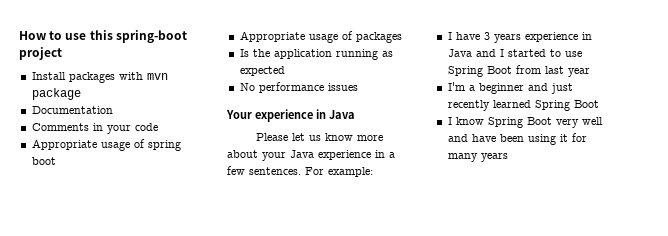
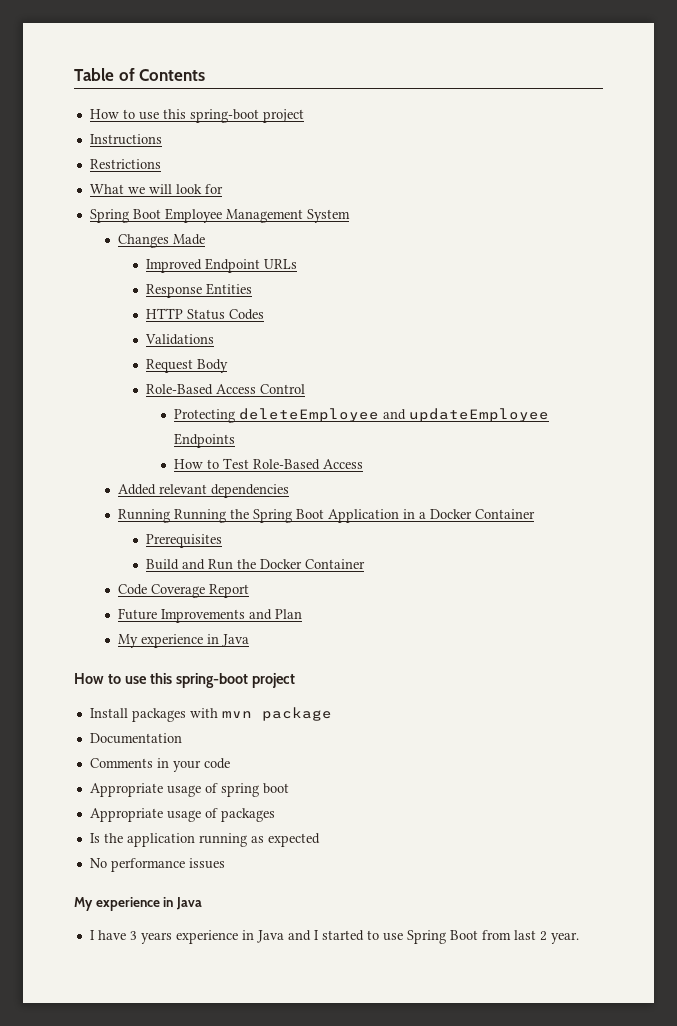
+ Table of Contents
+ How to use this spring-boot project
+ Instructions
+ Restrictions
+ What we will look for
+ Spring Boot Employee Management System
+ Changes Made
+ Improved Endpoint URLs
+ Response Entities
+ HTTP Status Codes
+ Validations
+ Request Body
+ Role-Based Access Control
+ Protecting deleteEmployee and updateEmployee Endpoints
+ How to Test Role-Based Access
+ Added relevant dependencies
+ Running Running the Spring Boot Application in a Docker Container
+ Prerequisites
+ Build and Run the Docker Container
+ Code Coverage Report
+ Future Improvements and Plan
+ My experience in Java
  No performance issues
- Your experience in Java
- Please let us know more about your Java experience in a few sentences. For example:
+ My experience in Java
- I have 3 years experience in Java and I started to use Spring Boot from last year
- I'm a beginner and just recently learned Spring Boot
- I know Spring Boot very well and have been using it for many years
+ I have 3 years experience in Java and I started to use Spring Boot from last 2 year.

